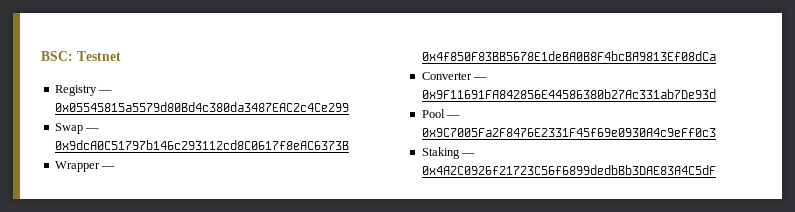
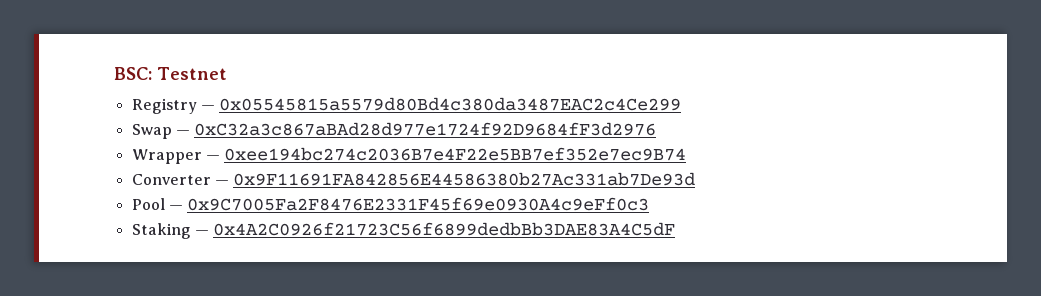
- Swap — 0x9dcA0C51797b146c293112cd8C0617f8eAC6373B
+ Swap — 0xC32a3c867aBAd28d977e1724f92D9684fF3d2976
- Wrapper — 0x4f850F83BB5678E1deBA0B8F4bcBA9813Ef08dCa
+ Wrapper — 0xee194bc274c2036B7e4F22e5BB7ef352e7ec9B74

